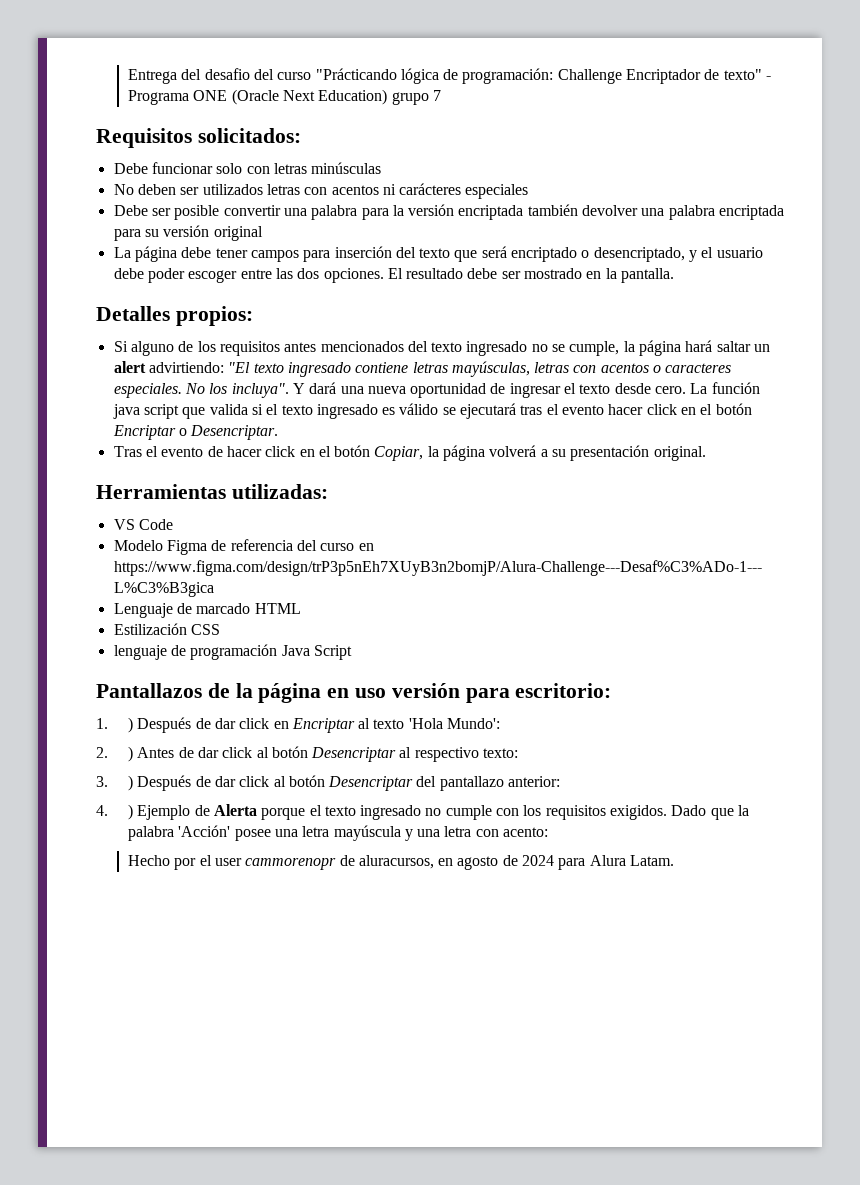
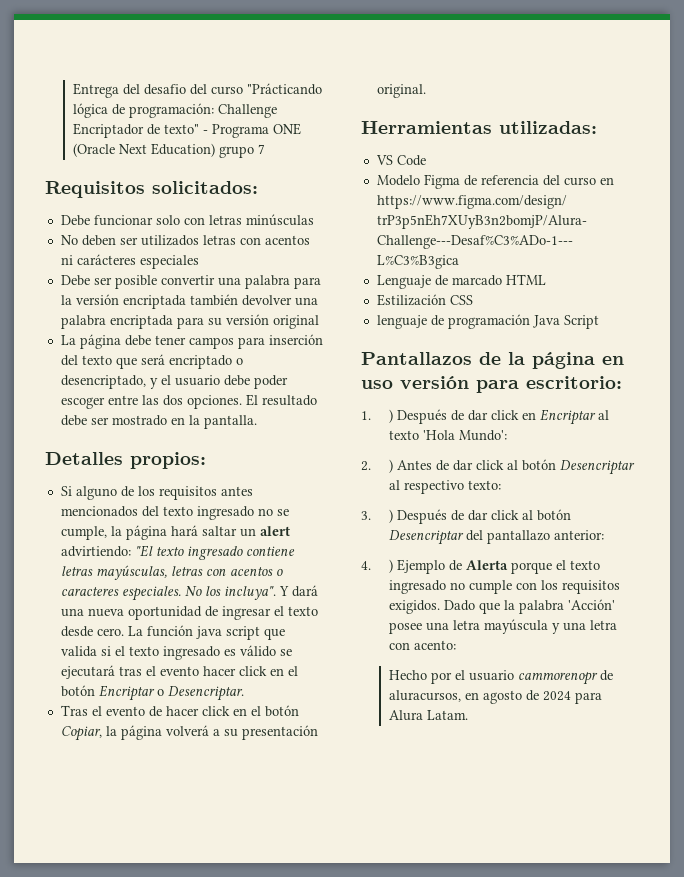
- Hecho por el user cammorenopr de aluracursos, en agosto de 2024 para Alura Latam.
+ Hecho por el usuario cammorenopr de aluracursos, en agosto de 2024 para Alura Latam.

